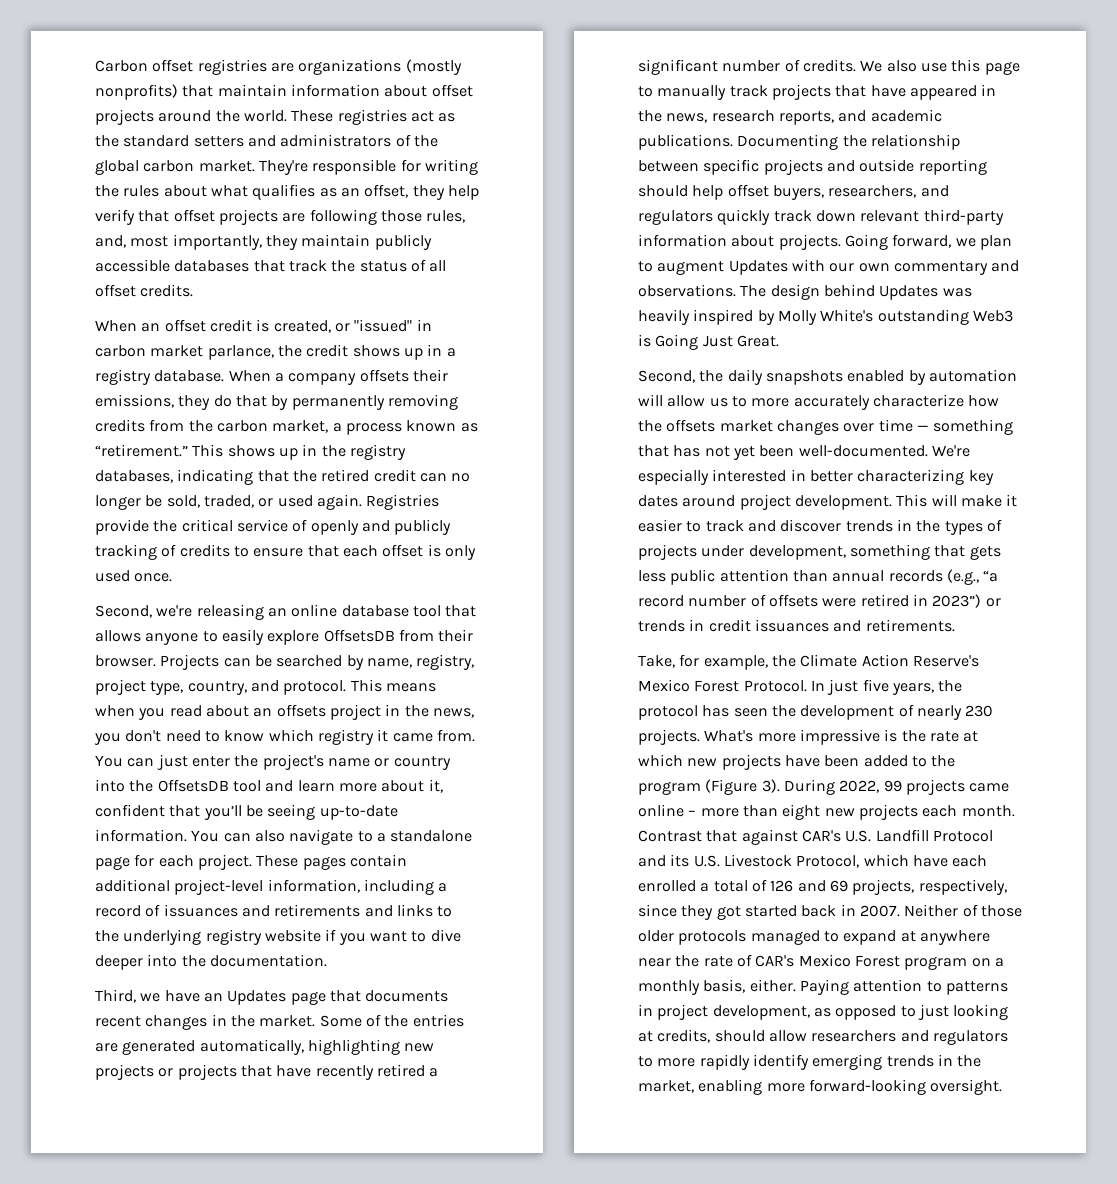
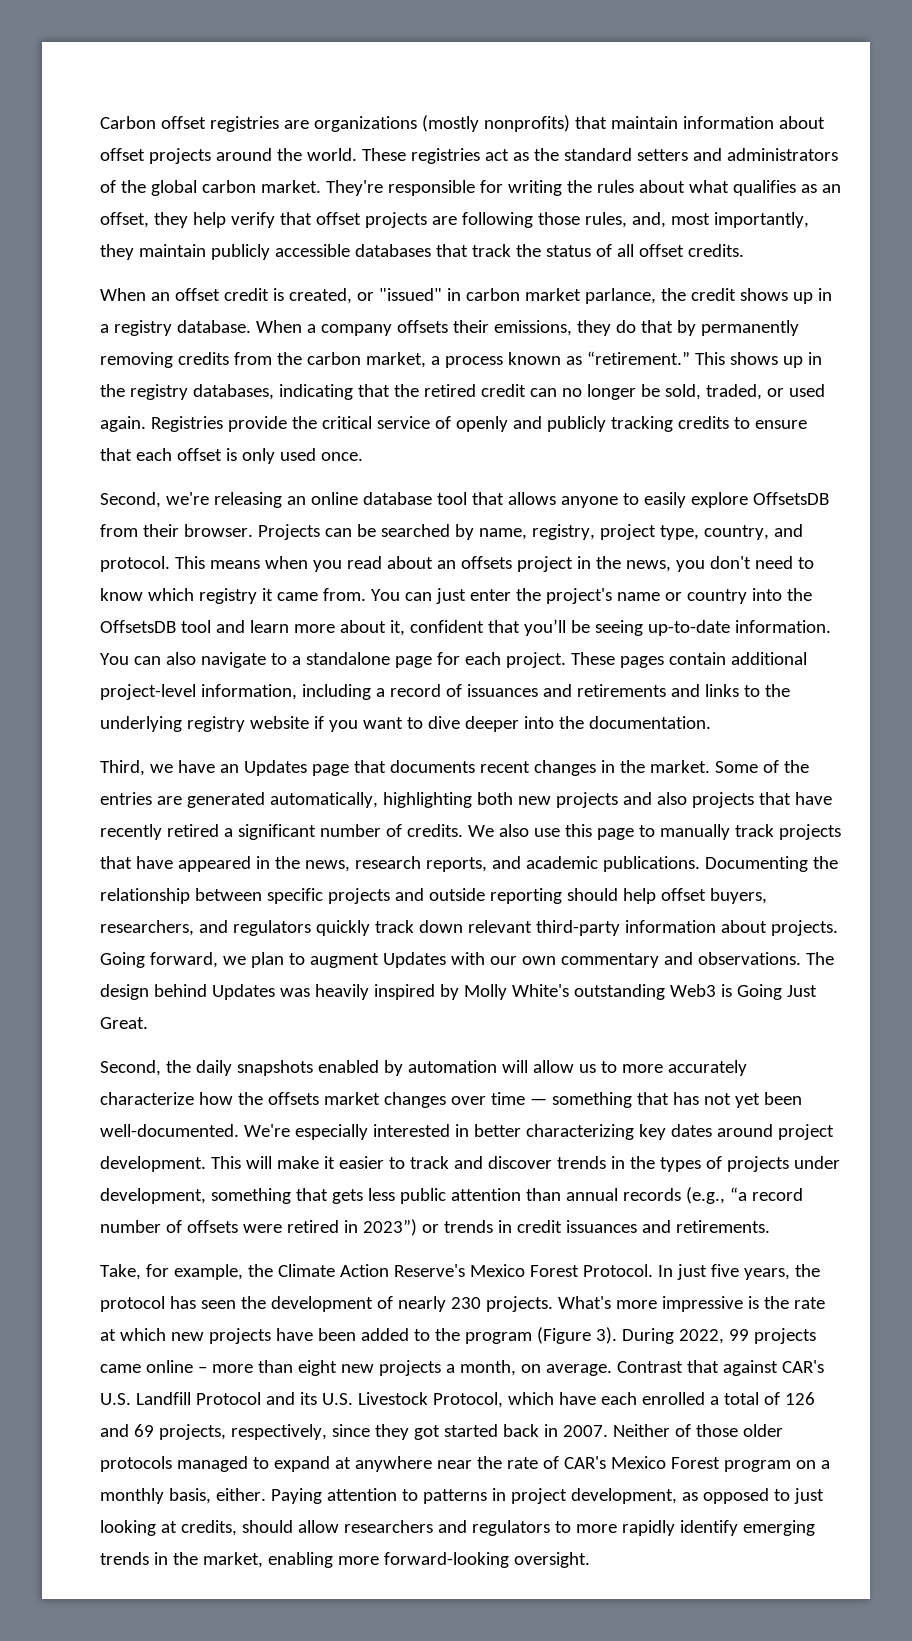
- Registries provide the critical service of openly and publicly tracking of credits to ensure that each offset is only used once.
+ Registries provide the critical service of openly and publicly tracking credits to ensure that each offset is only used once.
- Some of the entries are generated automatically, highlighting new projects or projects that have recently retired a significant number of credits.
+ Some of the entries are generated automatically, highlighting both new projects and also projects that have recently retired a significant number of credits.
- During 2022, 99 projects came online – more than eight new projects each month.
+ During 2022, 99 projects came online – more than eight new projects a month, on average.

